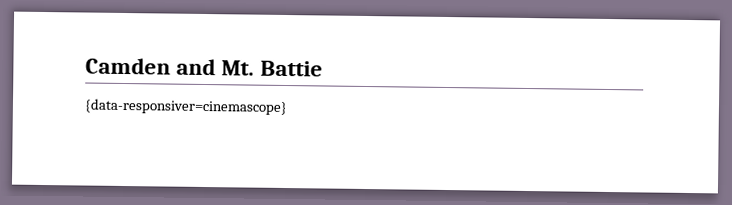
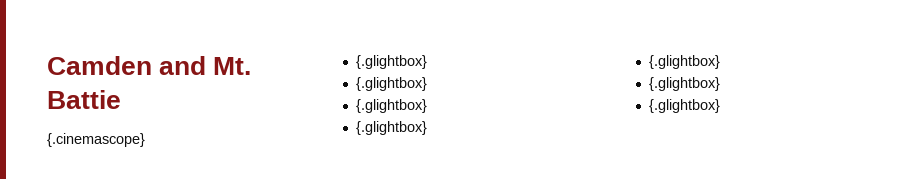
- {data-responsiver=cinemascope}
+ {.cinemascope}
+ {.glightbox}
+ {.glightbox}
+ {.glightbox}
+ {.glightbox}
+ {.glightbox}
+ {.glightbox}
+ {.glightbox}

